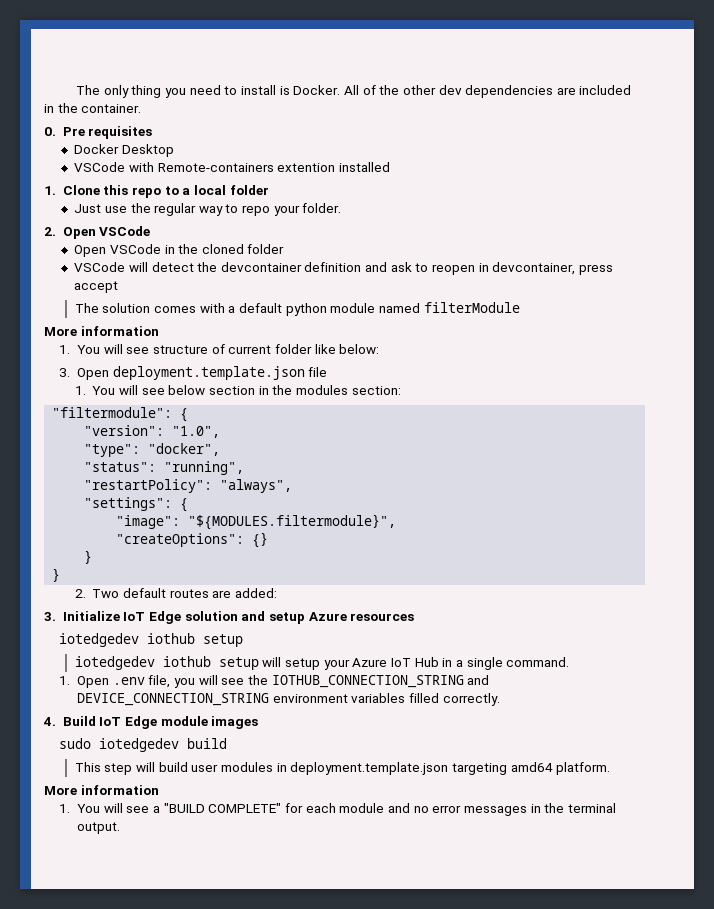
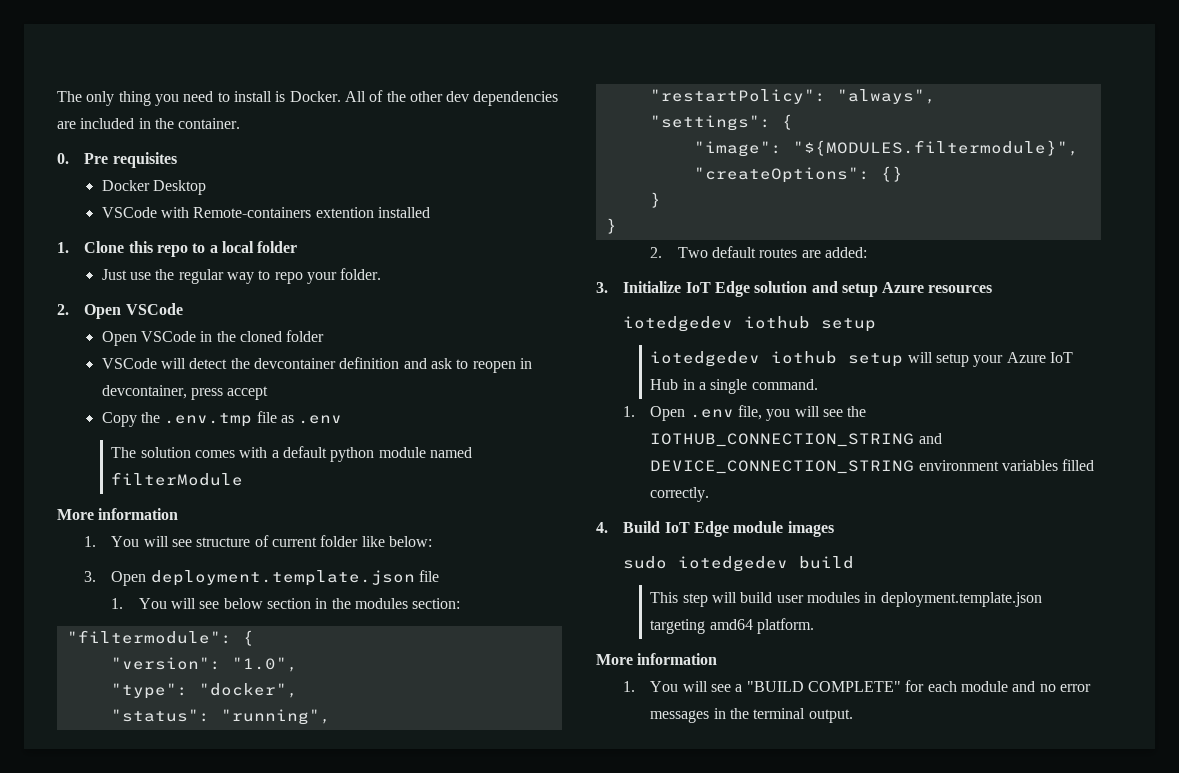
+ Copy the .env.tmp file as .env

